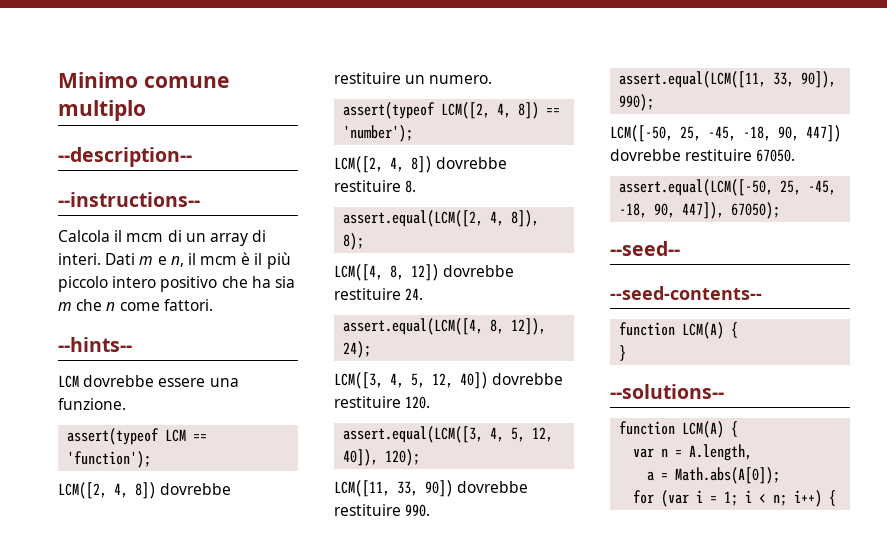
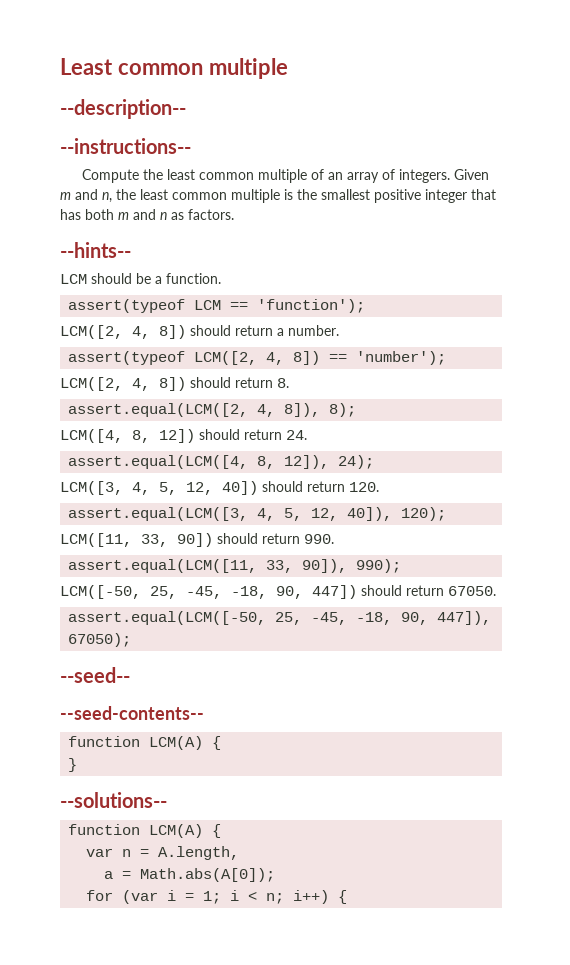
- Minimo comune multiplo
+ Least common multiple
- Calcola il mcm di un array di interi. Dati m e n, il mcm è il più piccolo intero positivo che ha sia m che n come fattori.
+ Compute the least common multiple of an array of integers. Given m and n, the least common multiple is the smallest positive integer that has both m and n as factors.
  --hints--
- LCM dovrebbe essere una funzione.
+ LCM should be a function.
- LCM([2, 4, 8]) dovrebbe restituire un numero.
+ LCM([2, 4, 8]) should return a number.
- LCM([2, 4, 8]) dovrebbe restituire 8.
+ LCM([2, 4, 8]) should return 8.
- LCM([4, 8, 12]) dovrebbe restituire 24.
+ LCM([4, 8, 12]) should return 24.
- LCM([3, 4, 5, 12, 40]) dovrebbe restituire 120.
+ LCM([3, 4, 5, 12, 40]) should return 120.
- LCM([11, 33, 90]) dovrebbe restituire 990.
+ LCM([11, 33, 90]) should return 990.
- LCM([-50, 25, -45, -18, 90, 447]) dovrebbe restituire 67050.
+ LCM([-50, 25, -45, -18, 90, 447]) should return 67050.

